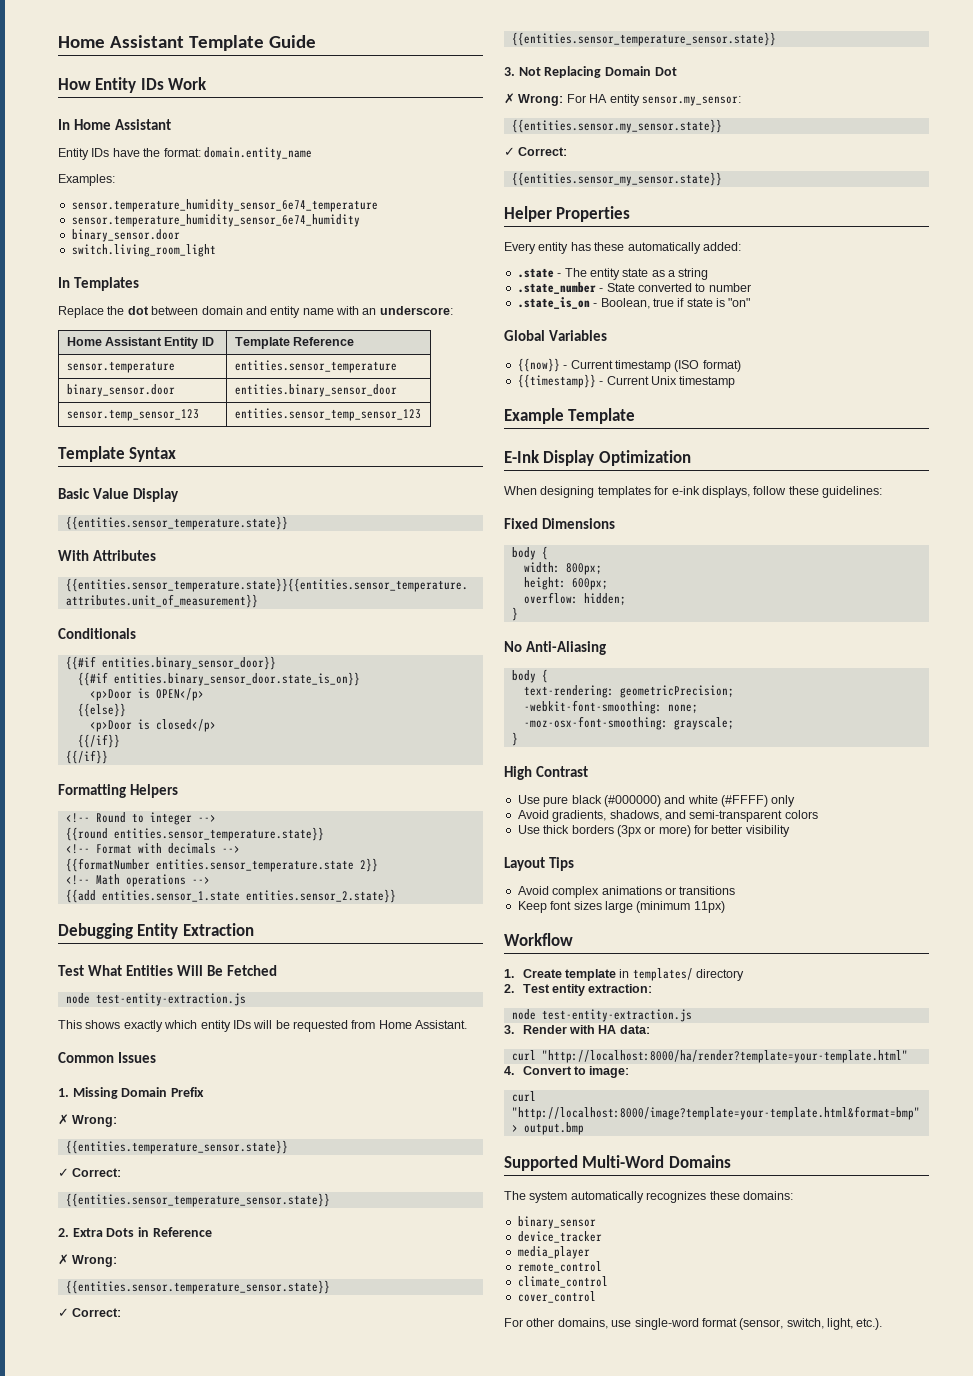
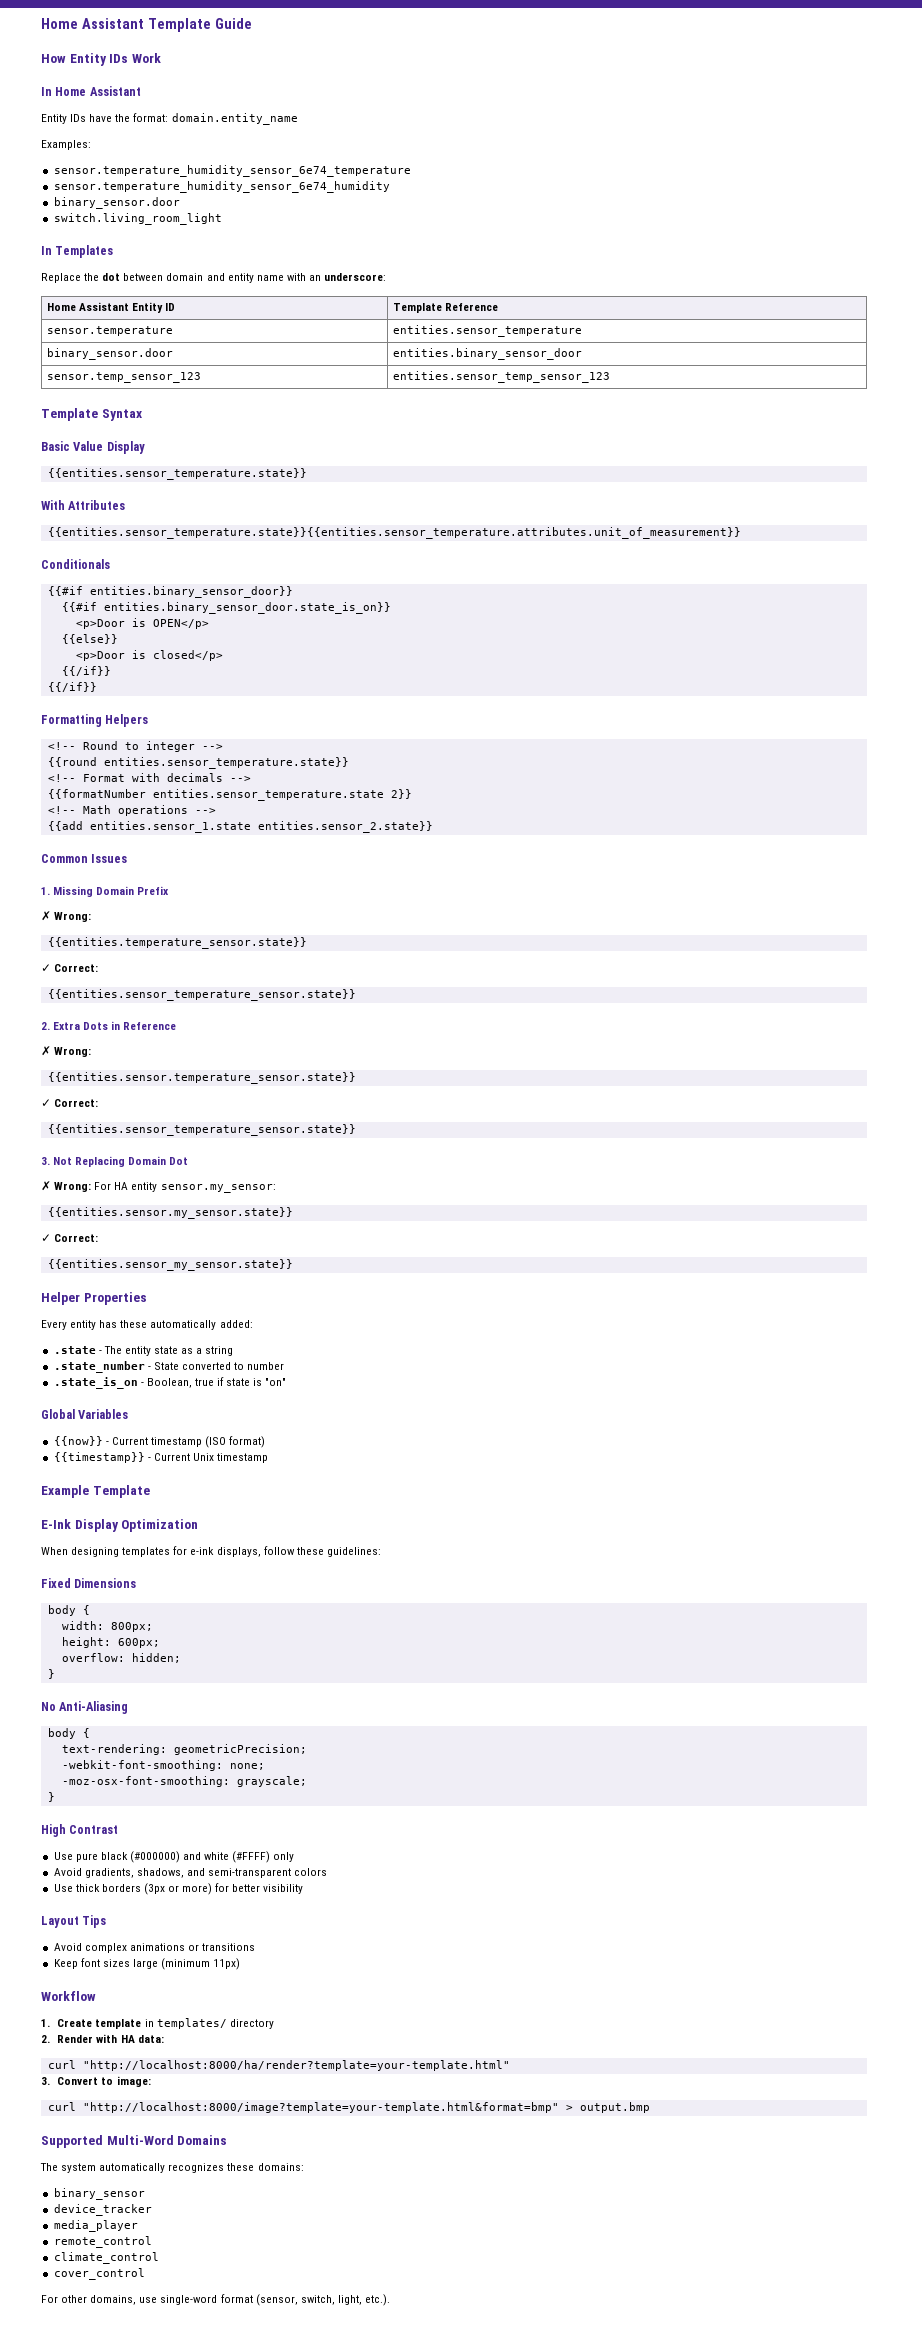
- Debugging Entity Extraction
- Test What Entities Will Be Fetched
- node test-entity-extraction.js
- This shows exactly which entity IDs will be requested from Home Assistant.
- 2. Test entity extraction:
- node test-entity-extraction.js
- 3. Render with HA data:
+ 2. Render with HA data:
- 4. Convert to image:
+ 3. Convert to image:

